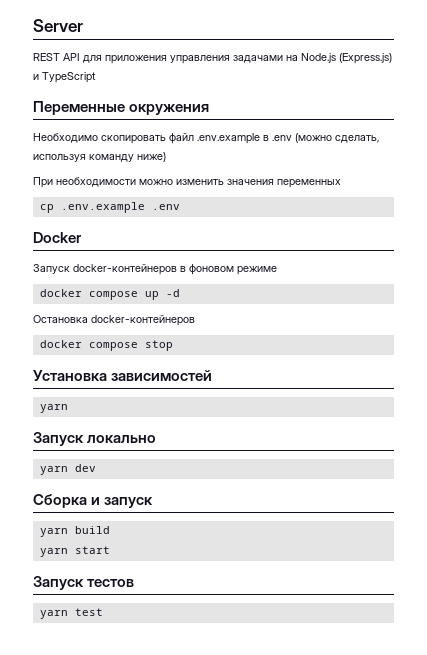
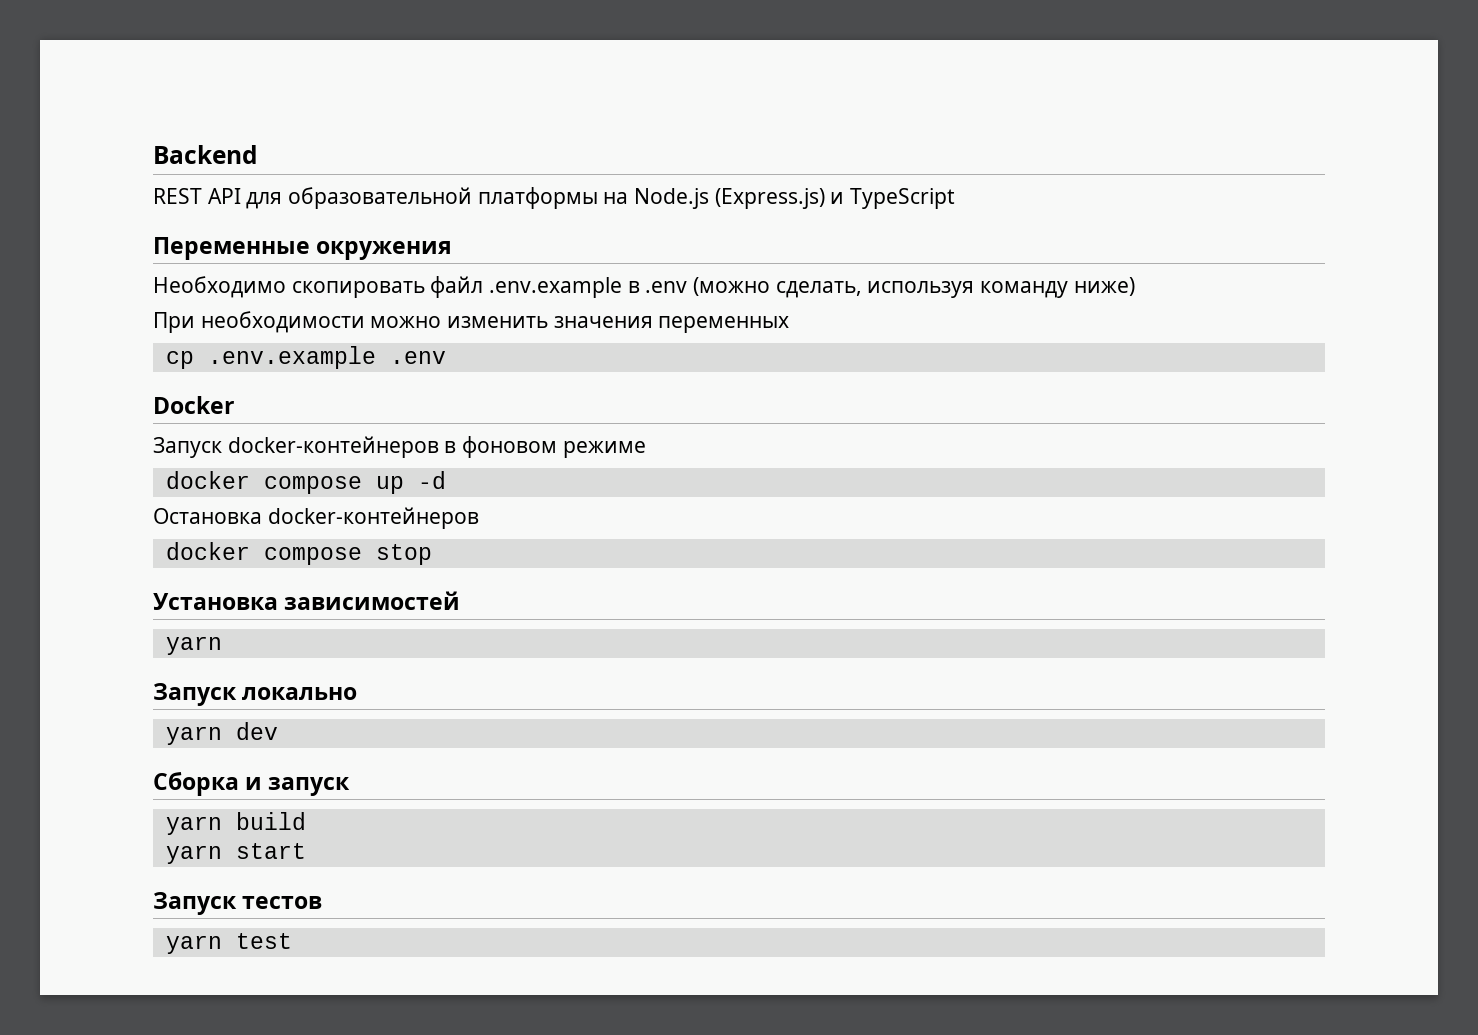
- Server
+ Backend
- REST API для приложения управления задачами на Node.js (Express.js) и TypeScript
+ REST API для образовательной платформы на Node.js (Express.js) и TypeScript

